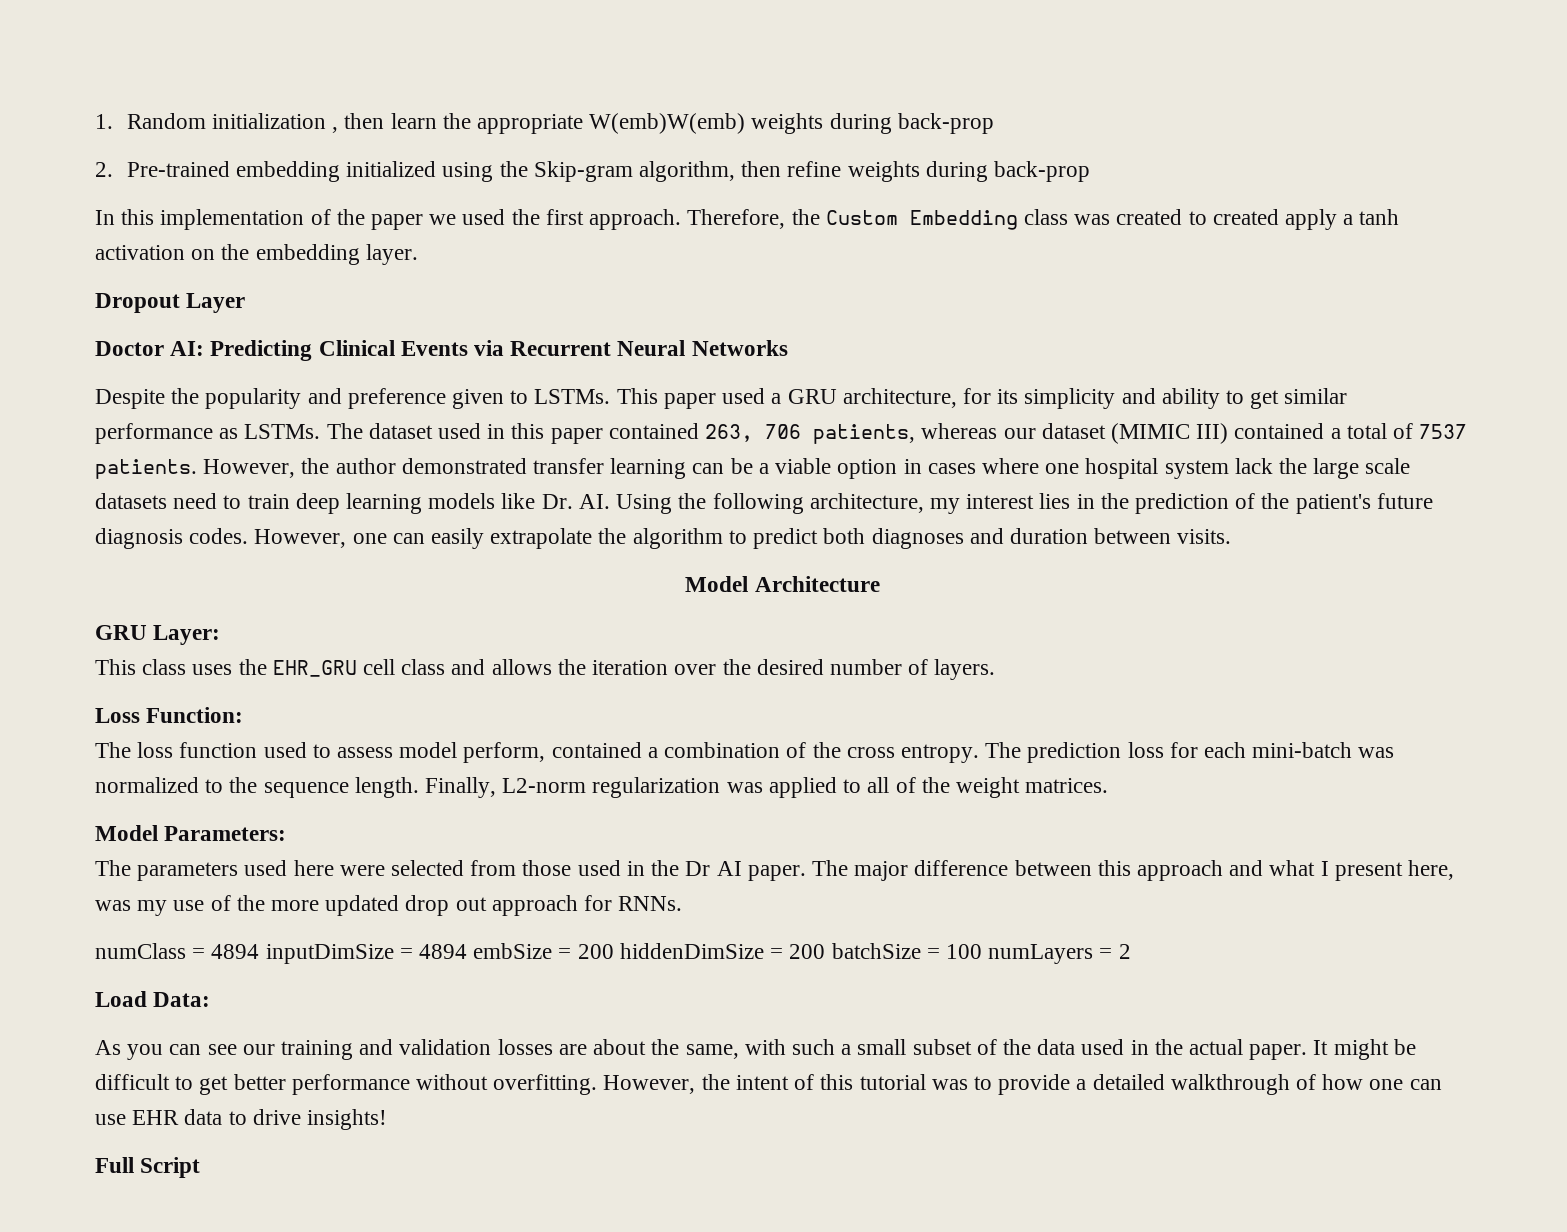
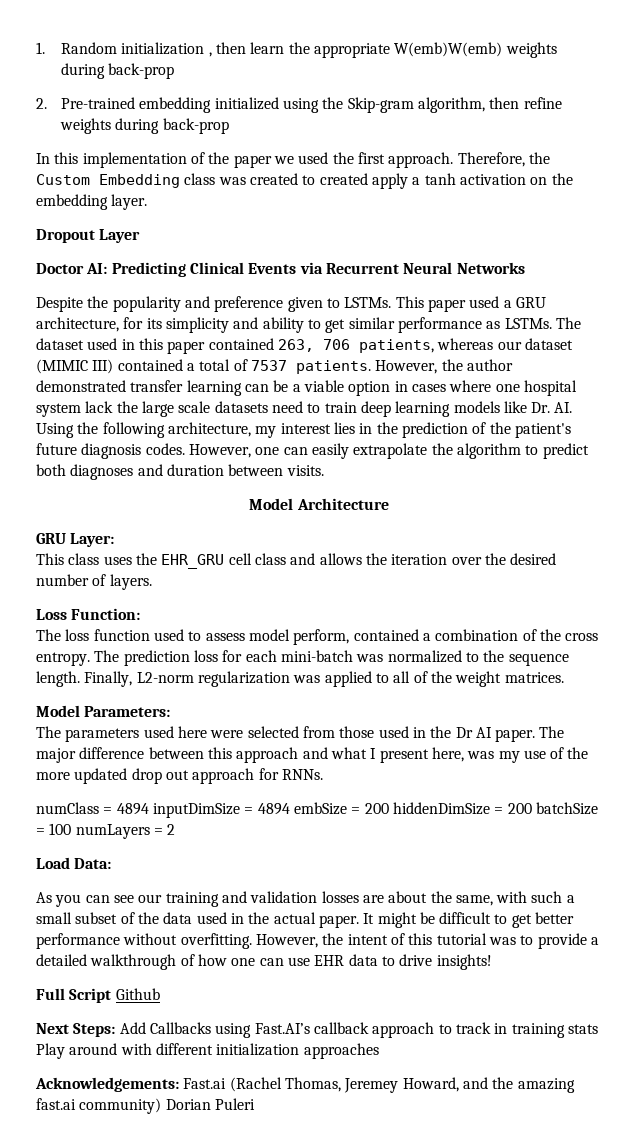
- Full Script
+ Full Script Github
+ Next Steps: Add Callbacks using Fast.AI’s callback approach to track in training stats Play around with different initialization approaches
+ Acknowledgements: Fast.ai (Rachel Thomas, Jeremey Howard, and the amazing fast.ai community) Dorian Puleri

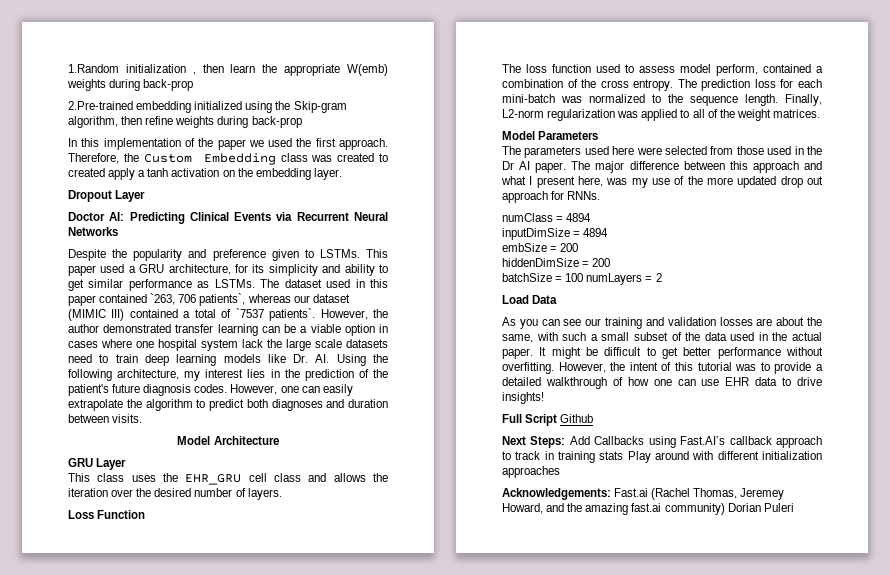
- 1. Random initialization , then learn the appropriate W(emb)W(emb) weights during back-prop
- 2. Pre-trained embedding initialized using the Skip-gram algorithm, then refine weights during back-prop
+ 1.Random initialization , then learn the appropriate W(emb) weights during back-prop
+ 2.Pre-trained embedding initialized using the Skip-gram algorithm, then refine weights during back-prop
- The dataset used in this paper contained 263, 706 patients, whereas our dataset (MIMIC III) contained a total of 7537 patients.
+ The dataset used in this paper contained `263, 706 patients`, whereas our dataset (MIMIC III) contained a total of `7537 patients`.
- GRU Layer:
+ GRU Layer
- Loss Function:
+ Loss Function
- Model Parameters:
+ Model Parameters
- numClass = 4894 inputDimSize = 4894 embSize = 200 hiddenDimSize = 200 batchSize = 100 numLayers = 2
+ numClass = 4894
+ inputDimSize = 4894
+ embSize = 200
+ hiddenDimSize = 200
+ batchSize = 100 numLayers = 2
- Load Data:
+ Load Data

